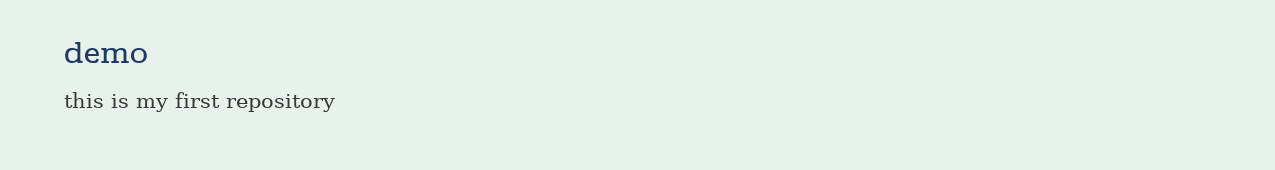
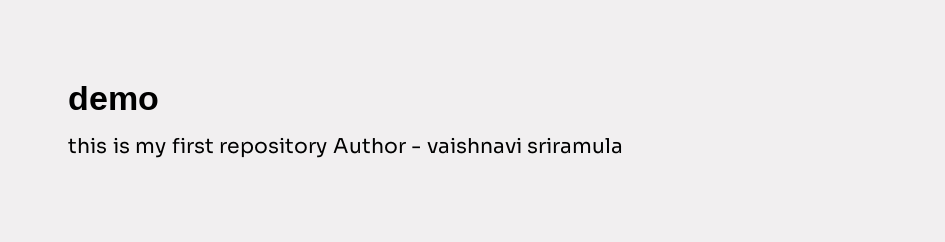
- this is my first repository
+ this is my first repository Author - vaishnavi sriramula

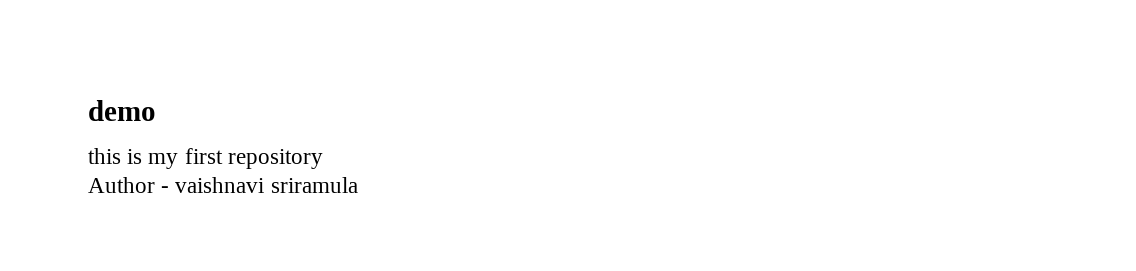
- this is my first repository Author - vaishnavi sriramula
+ this is my first repository
+ Author - vaishnavi sriramula

